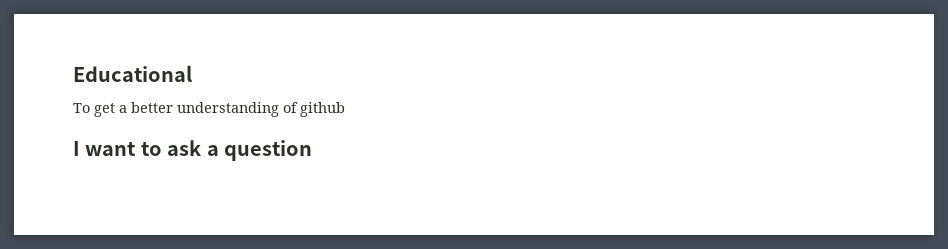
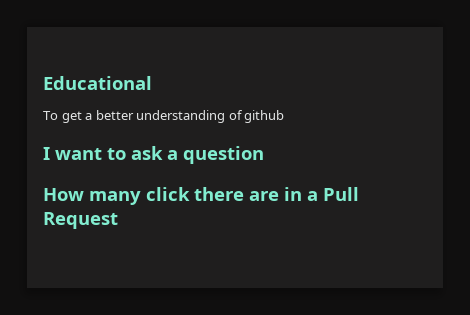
+ How many click there are in a Pull Request

